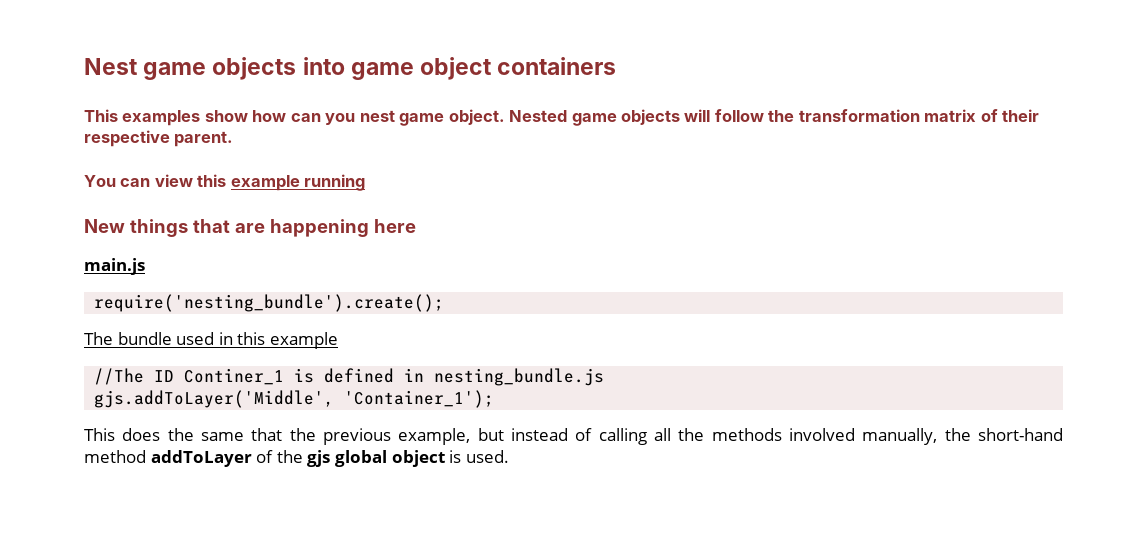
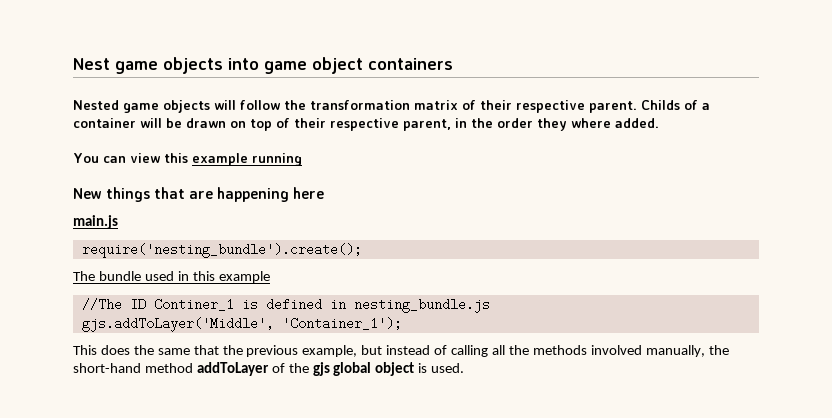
- This examples show how can you nest game object.
+ Childs of a container will be drawn on top of their respective parent, in the order they where added.

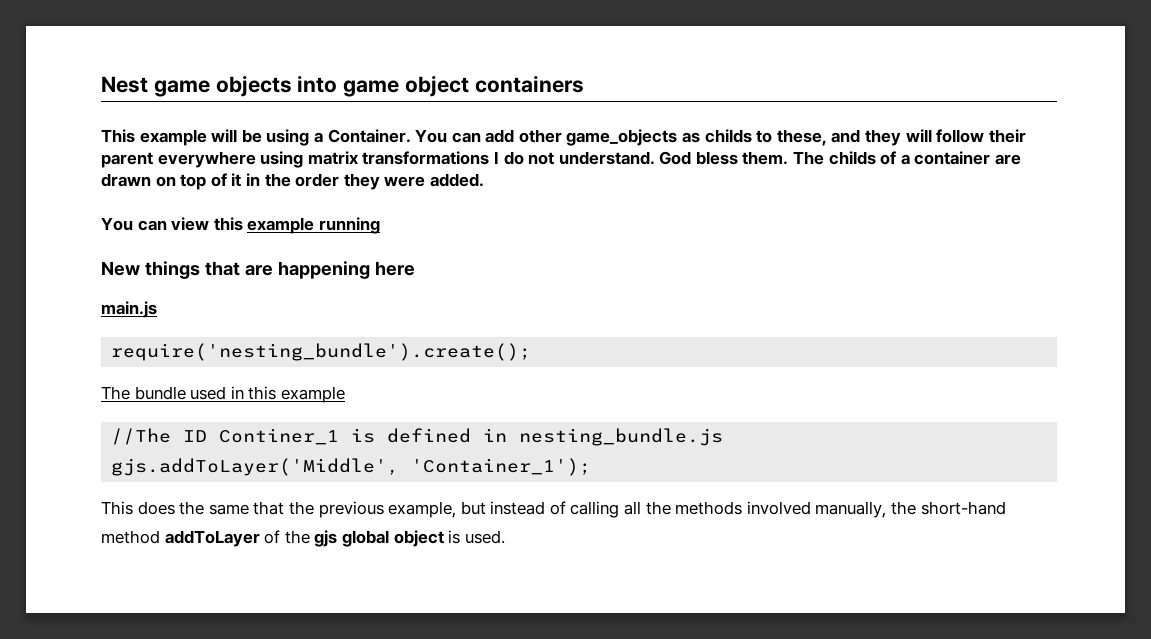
- Nested game objects will follow the transformation matrix of their respective parent. Childs of a container will be drawn on top of their respective parent, in the order they where added.
+ This example will be using a Container. You can add other game_objects as childs to these, and they will follow their parent everywhere using matrix transformations I do not understand. God bless them. The childs of a container are drawn on top of it in the order they were added.

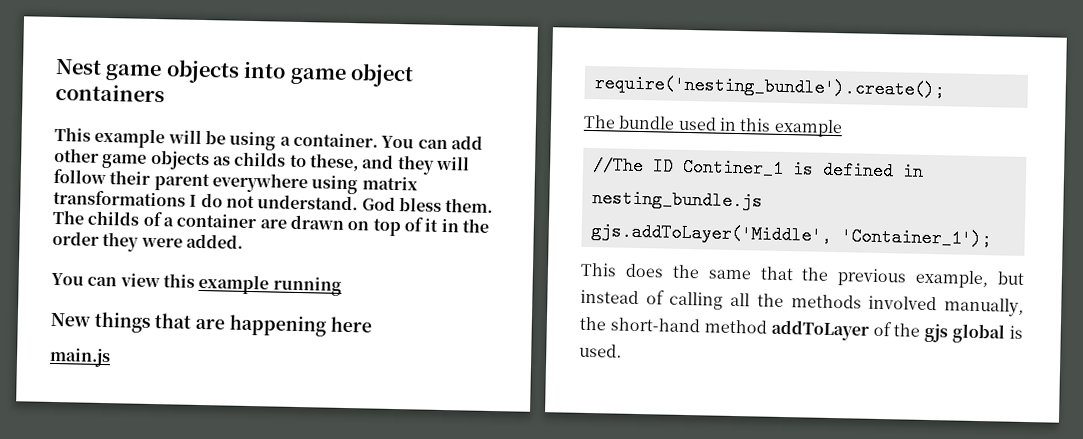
- This example will be using a Container.
+ This example will be using a container.
- You can add other game_objects as childs to these, and they will follow their parent everywhere using matrix transformations I do not understand.
+ You can add other game objects as childs to these, and they will follow their parent everywhere using matrix transformations I do not understand.
- This does the same that the previous example, but instead of calling all the methods involved manually, the short-hand method addToLayer of the gjs global object is used.
+ This does the same that the previous example, but instead of calling all the methods involved manually, the short-hand method addToLayer of the gjs global is used.

